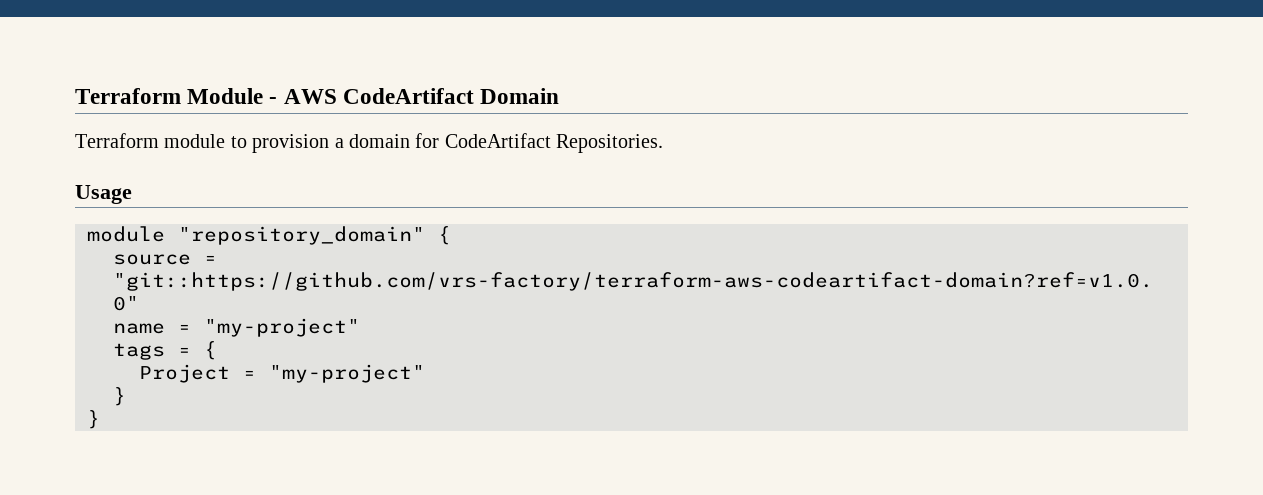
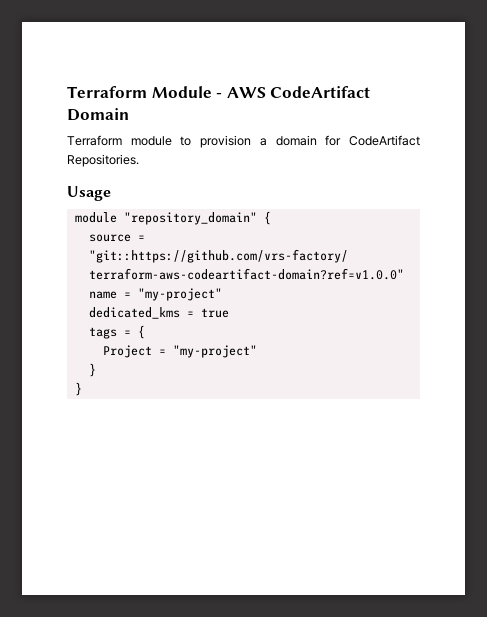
+ dedicated_kms = true

